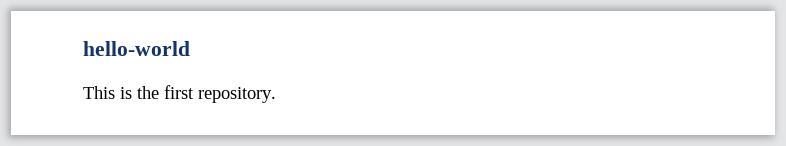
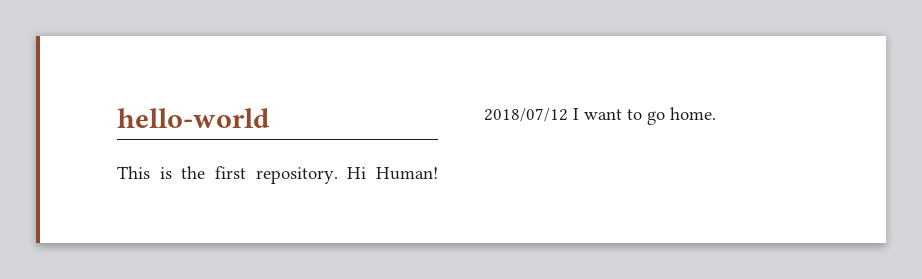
+ Hi Human! 2018/07/12 I want to go home.

